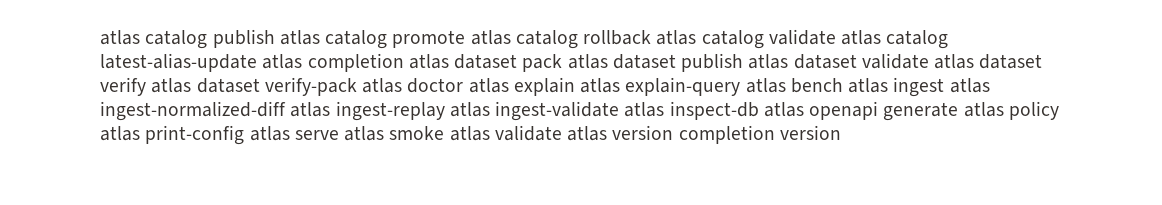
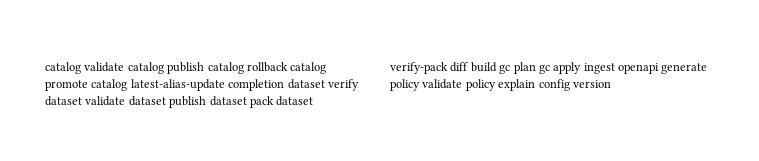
- atlas catalog publish atlas catalog promote atlas catalog rollback atlas catalog validate atlas catalog latest-alias-update atlas completion atlas dataset pack atlas dataset publish atlas dataset validate atlas dataset verify atlas dataset verify-pack atlas doctor atlas explain atlas explain-query atlas bench atlas ingest atlas ingest-normalized-diff atlas ingest-replay atlas ingest-validate atlas inspect-db atlas openapi generate atlas policy atlas print-config atlas serve atlas smoke atlas validate atlas version completion version
+ catalog validate catalog publish catalog rollback catalog promote catalog latest-alias-update completion dataset verify dataset validate dataset publish dataset pack dataset verify-pack diff build gc plan gc apply ingest openapi generate policy validate policy explain config version

